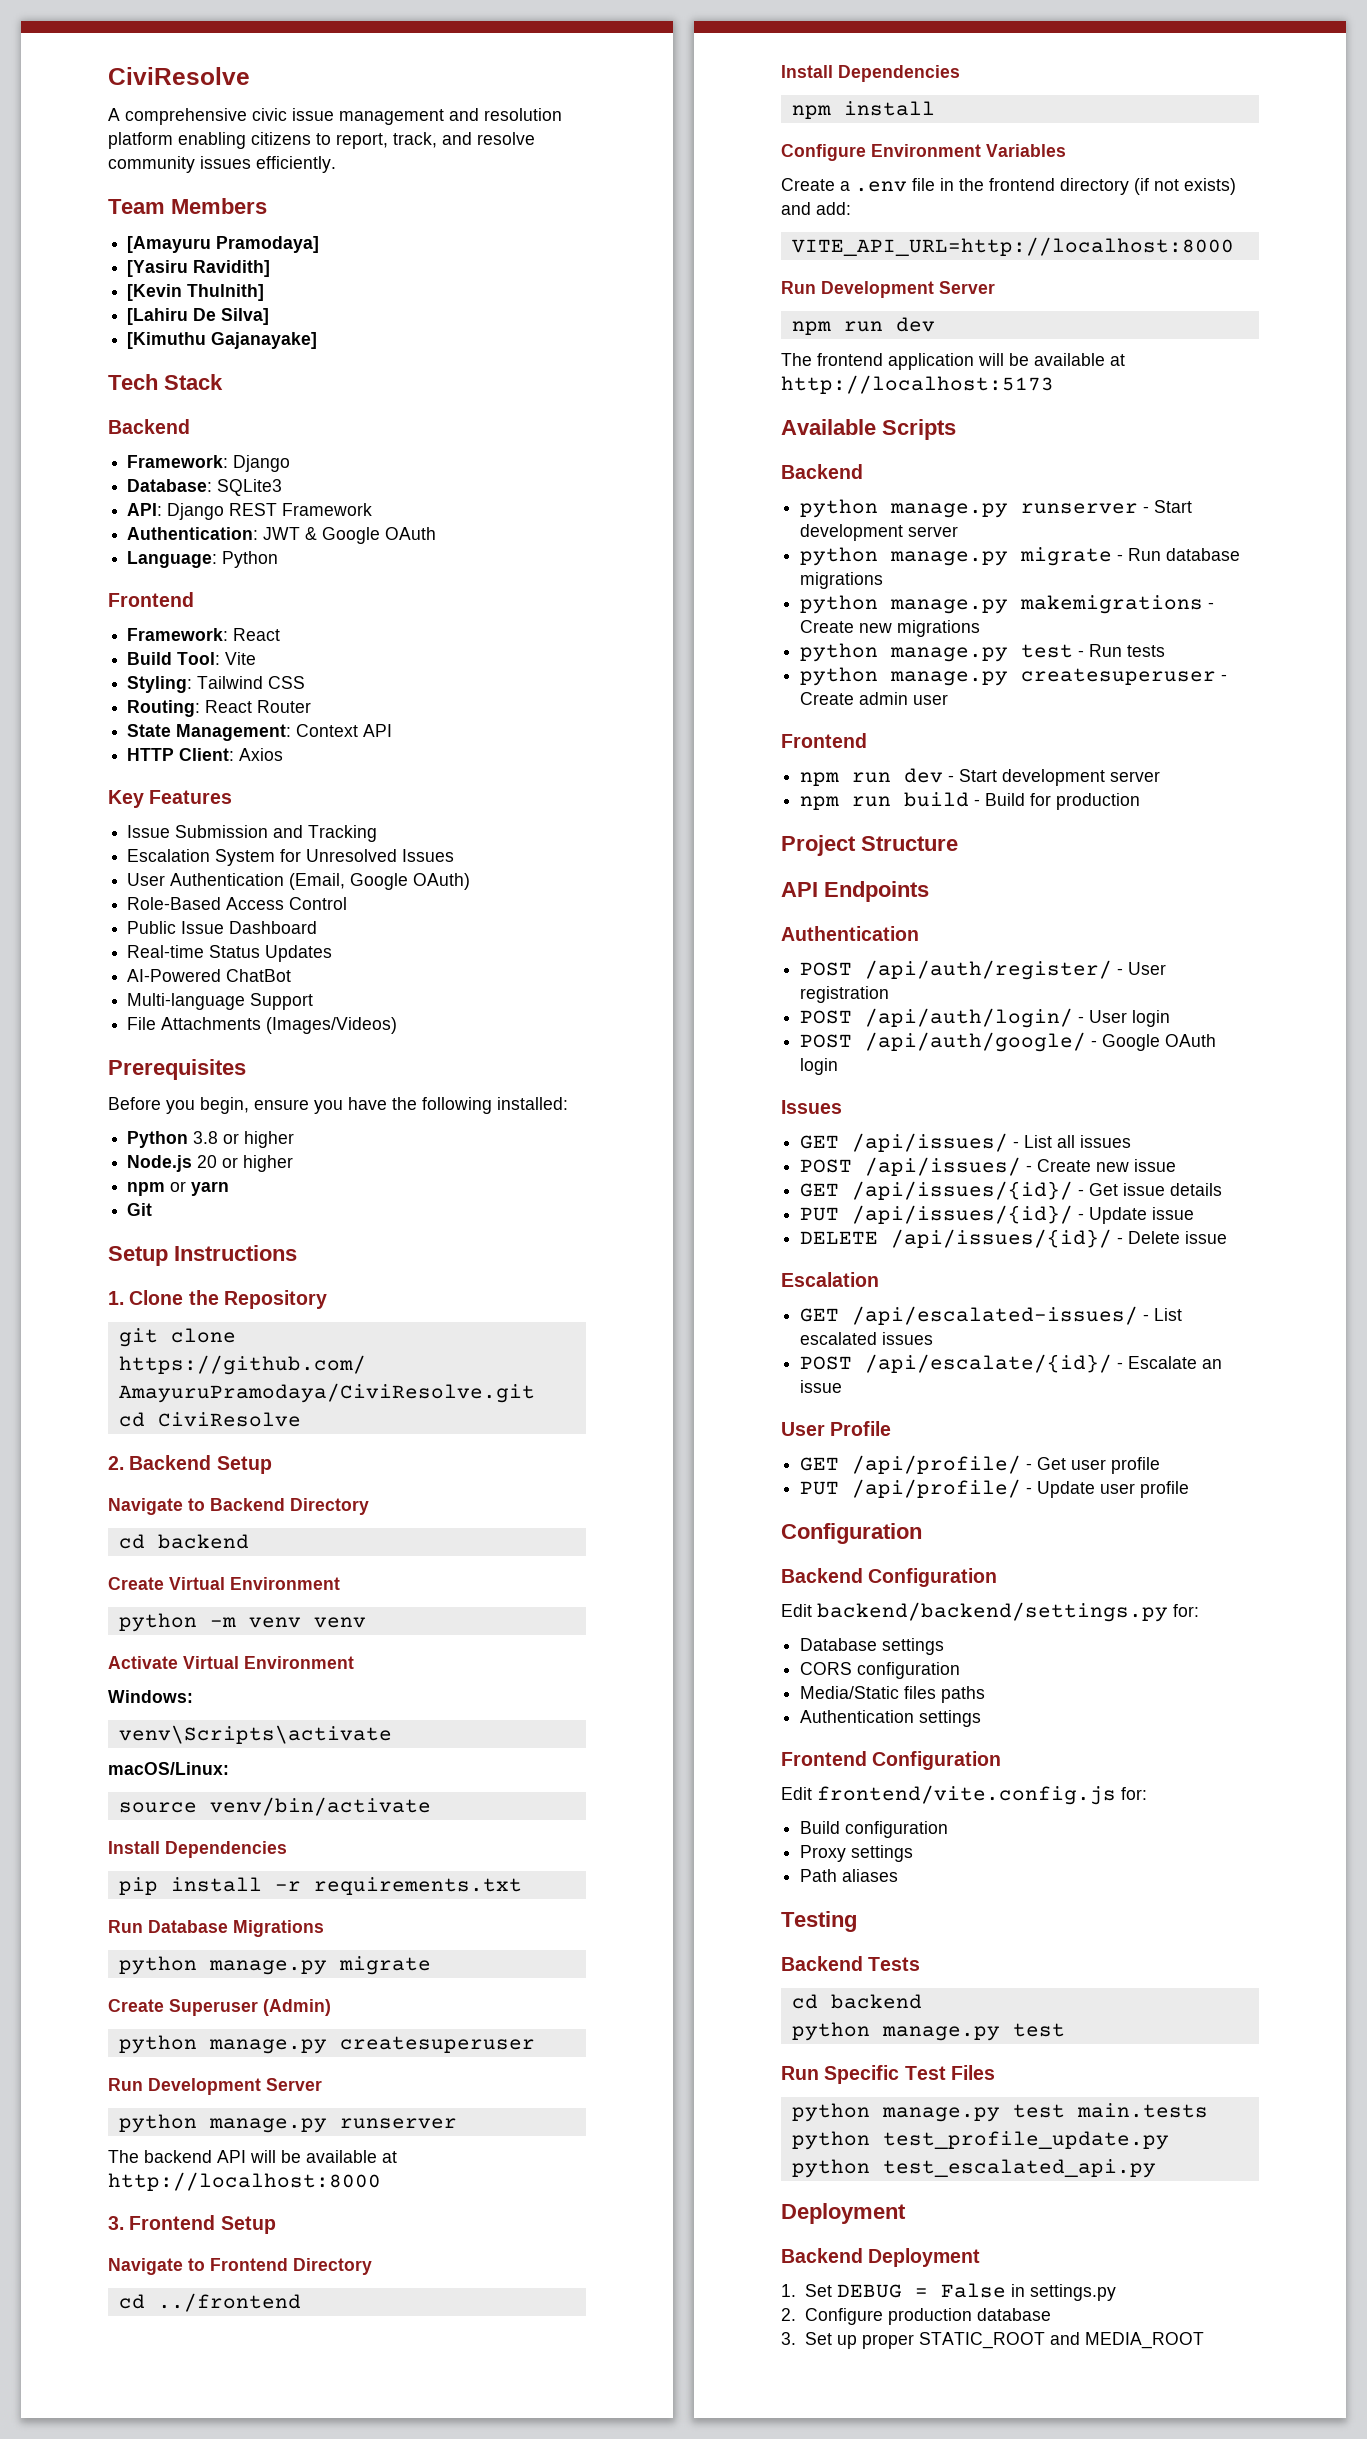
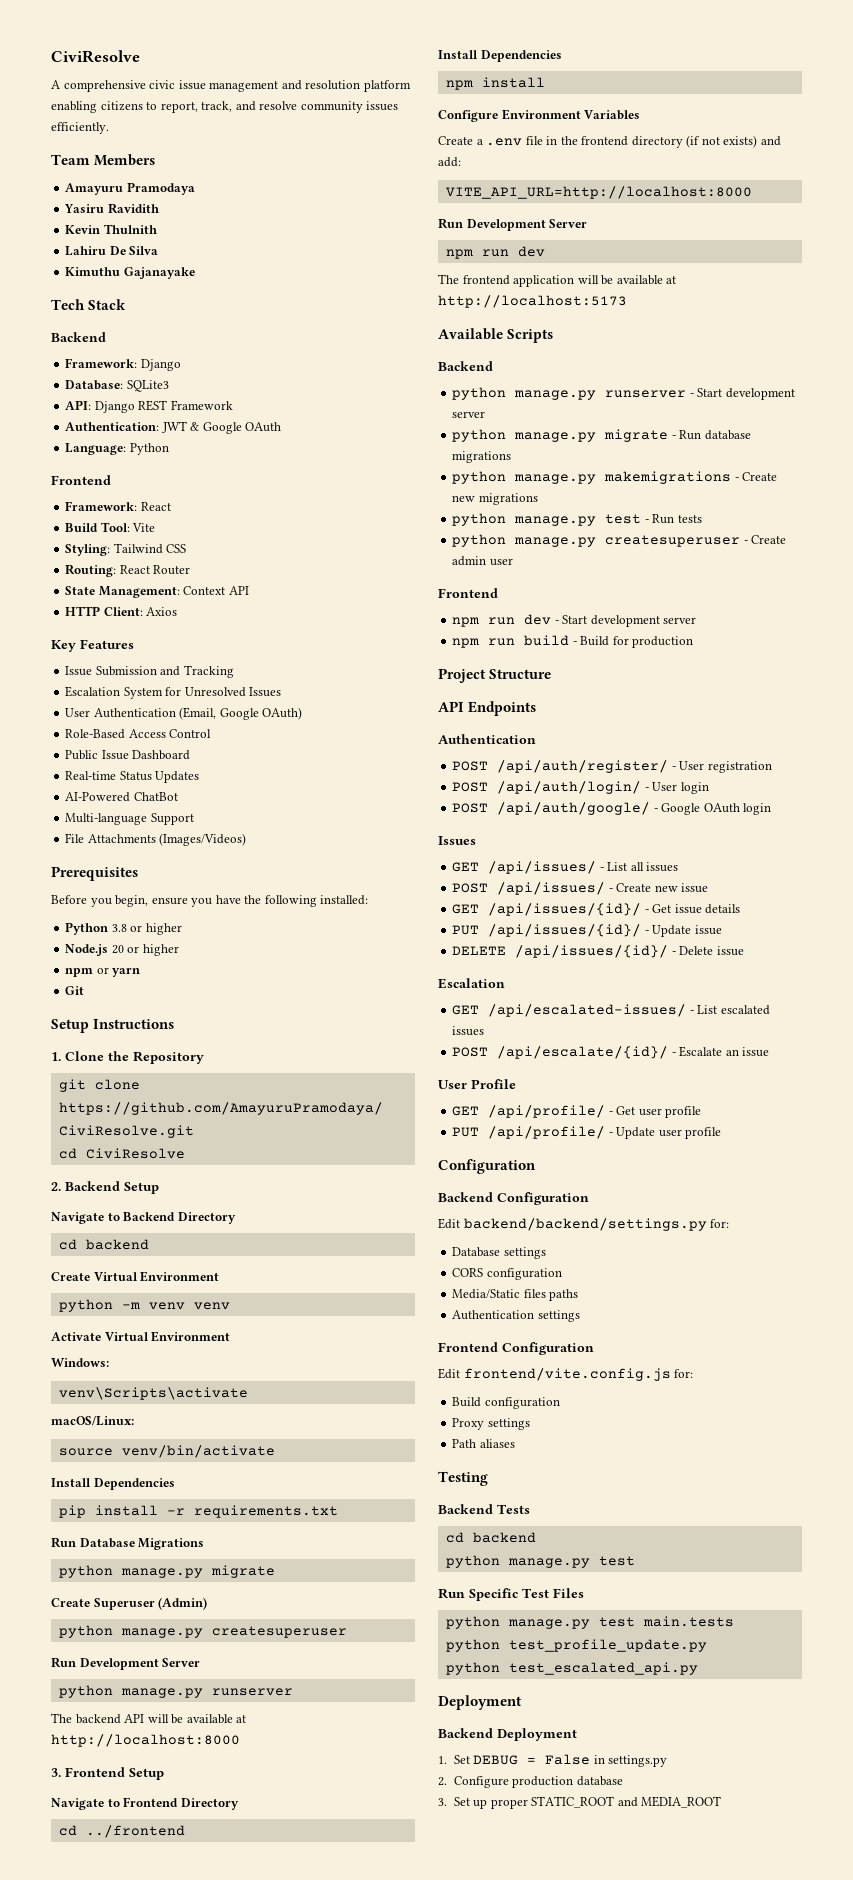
- [Amayuru Pramodaya]
- [Yasiru Ravidith]
- [Kevin Thulnith]
- [Lahiru De Silva]
- [Kimuthu Gajanayake]
+ Amayuru Pramodaya
+ Yasiru Ravidith
+ Kevin Thulnith
+ Lahiru De Silva
+ Kimuthu Gajanayake

